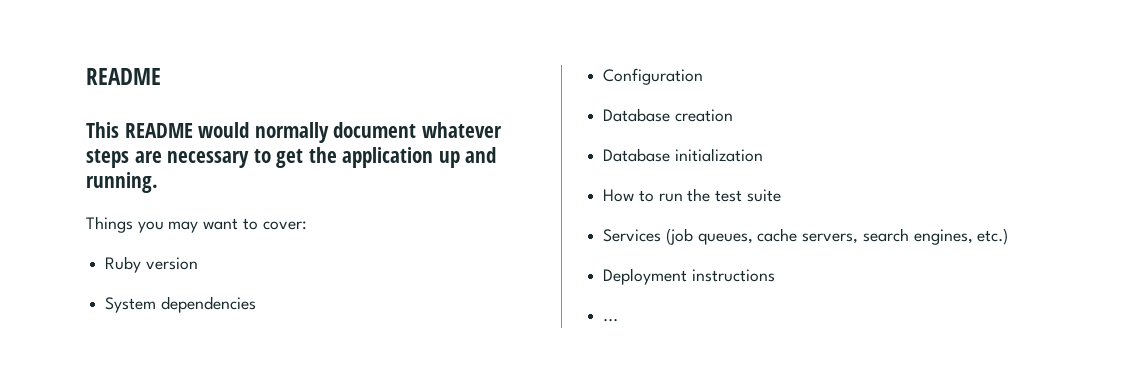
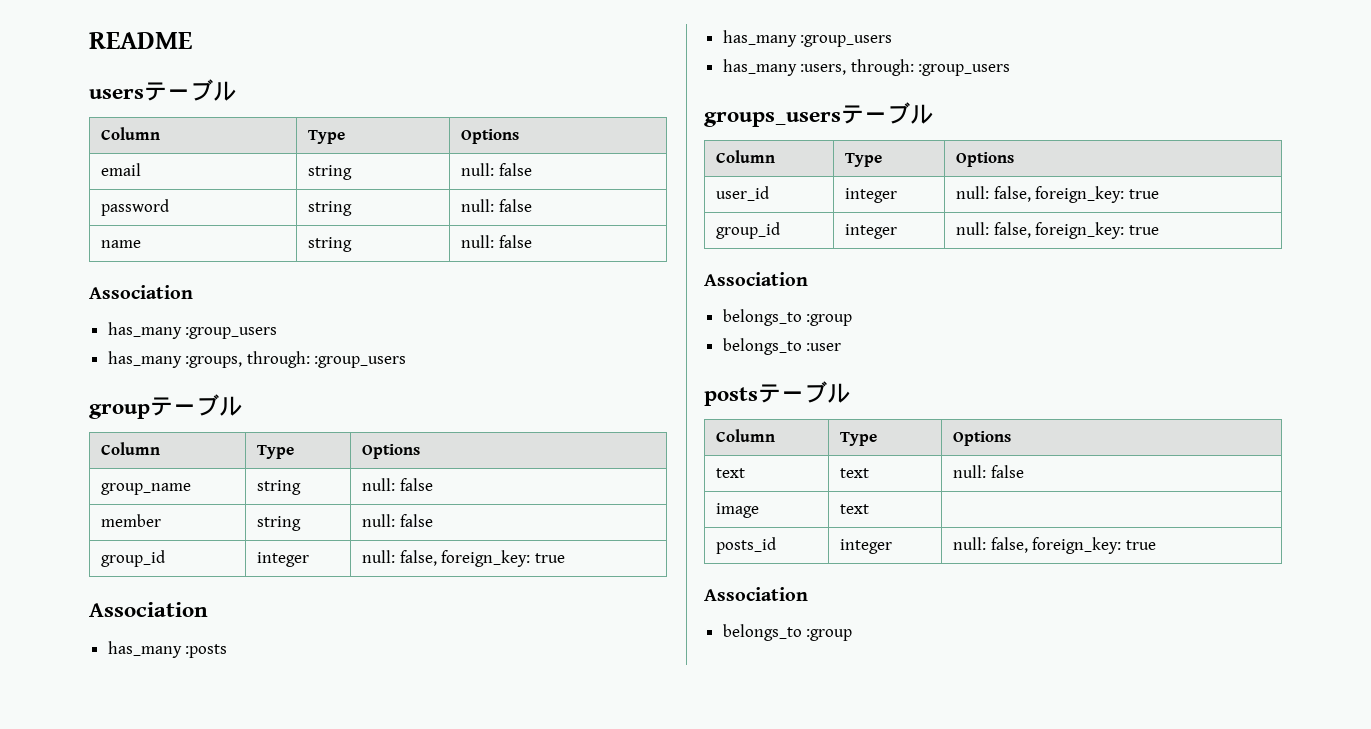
- This README would normally document whatever steps are necessary to get the application up and running.
- Things you may want to cover:
- Ruby version
- System dependencies
- Configuration
- Database creation
- Database initialization
- How to run the test suite
- Services (job queues, cache servers, search engines, etc.)
- Deployment instructions
- ...
+ usersテーブル
+ Column | Type | Options
+ email | string | null: false
+ password | string | null: false
+ name | string | null: false
+ Association
+ has_many :group_users
+ has_many :groups, through: :group_users
+ groupテーブル
+ Column | Type | Options
+ group_name | string | null: false
+ member | string | null: false
+ group_id | integer | null: false, foreign_key: true
+ Association
+ has_many :posts
+ has_many :group_users
+ has_many :users, through: :group_users
+ groups_usersテーブル
+ Column | Type | Options
+ user_id | integer | null: false, foreign_key: true
+ group_id | integer | null: false, foreign_key: true
+ Association
+ belongs_to :group
+ belongs_to :user
+ postsテーブル
+ Column | Type | Options
+ text | text | null: false
+ image | text |
+ posts_id | integer | null: false, foreign_key: true
+ Association
+ belongs_to :group

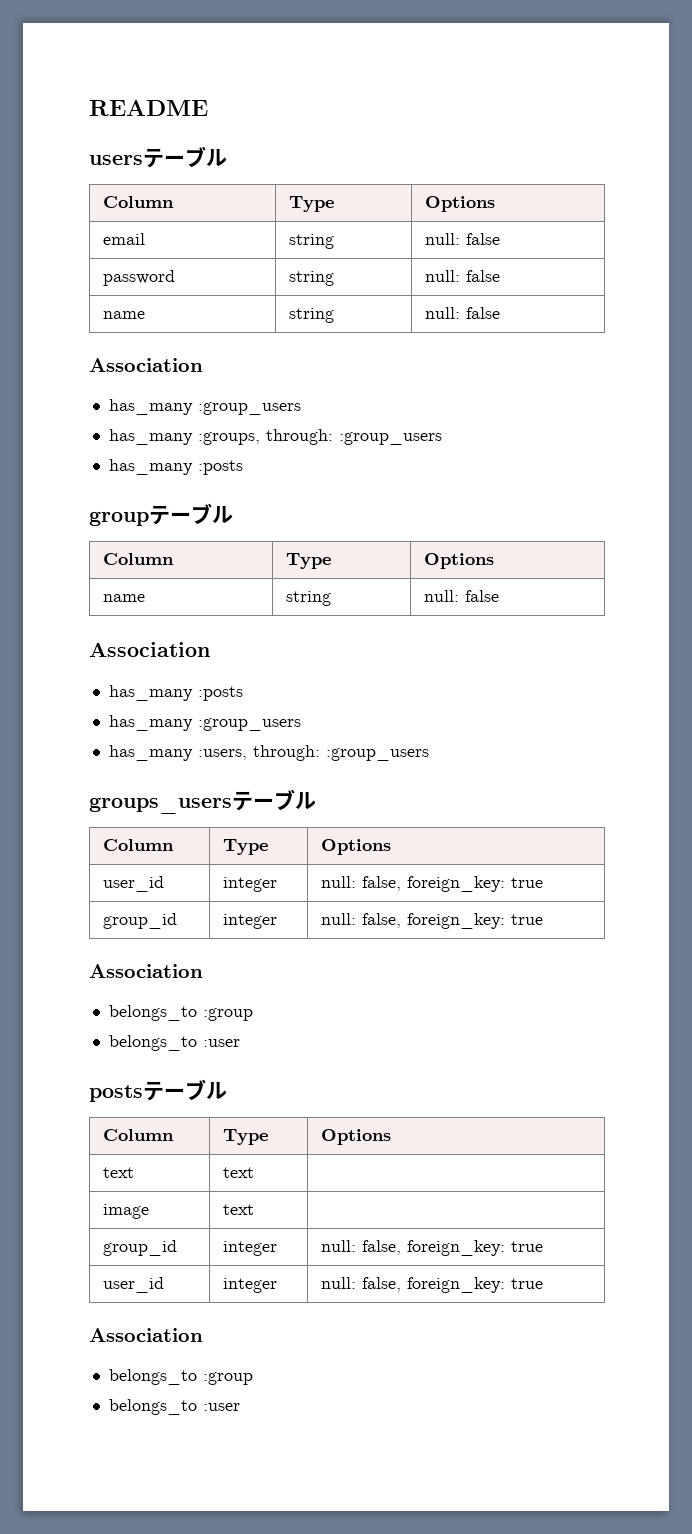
  has_many :groups, through: :group_users
+ has_many :posts
  groupテーブル
  Column | Type | Options
- group_name | string | null: false
- member | string | null: false
- group_id | integer | null: false, foreign_key: true
+ name | string | null: false
- text | text | null: false
+ text | text |
  image | text |
- posts_id | integer | null: false, foreign_key: true
+ group_id | integer | null: false, foreign_key: true
+ user_id | integer | null: false, foreign_key: true
  Association
  belongs_to :group
+ belongs_to :user

